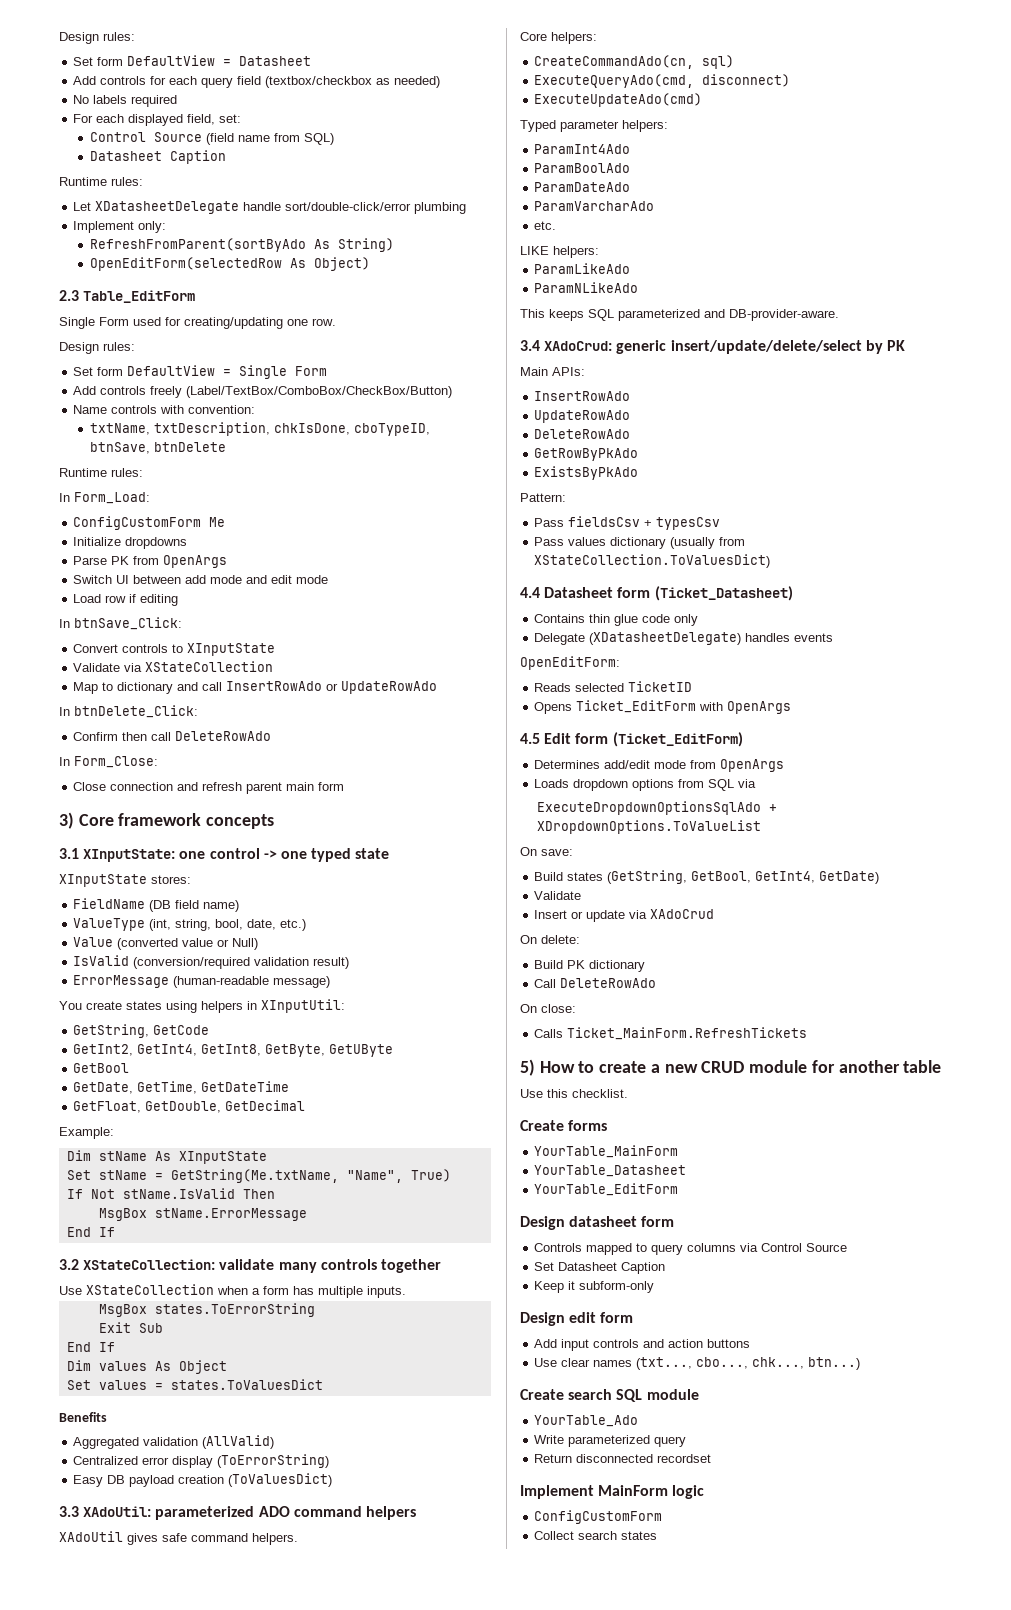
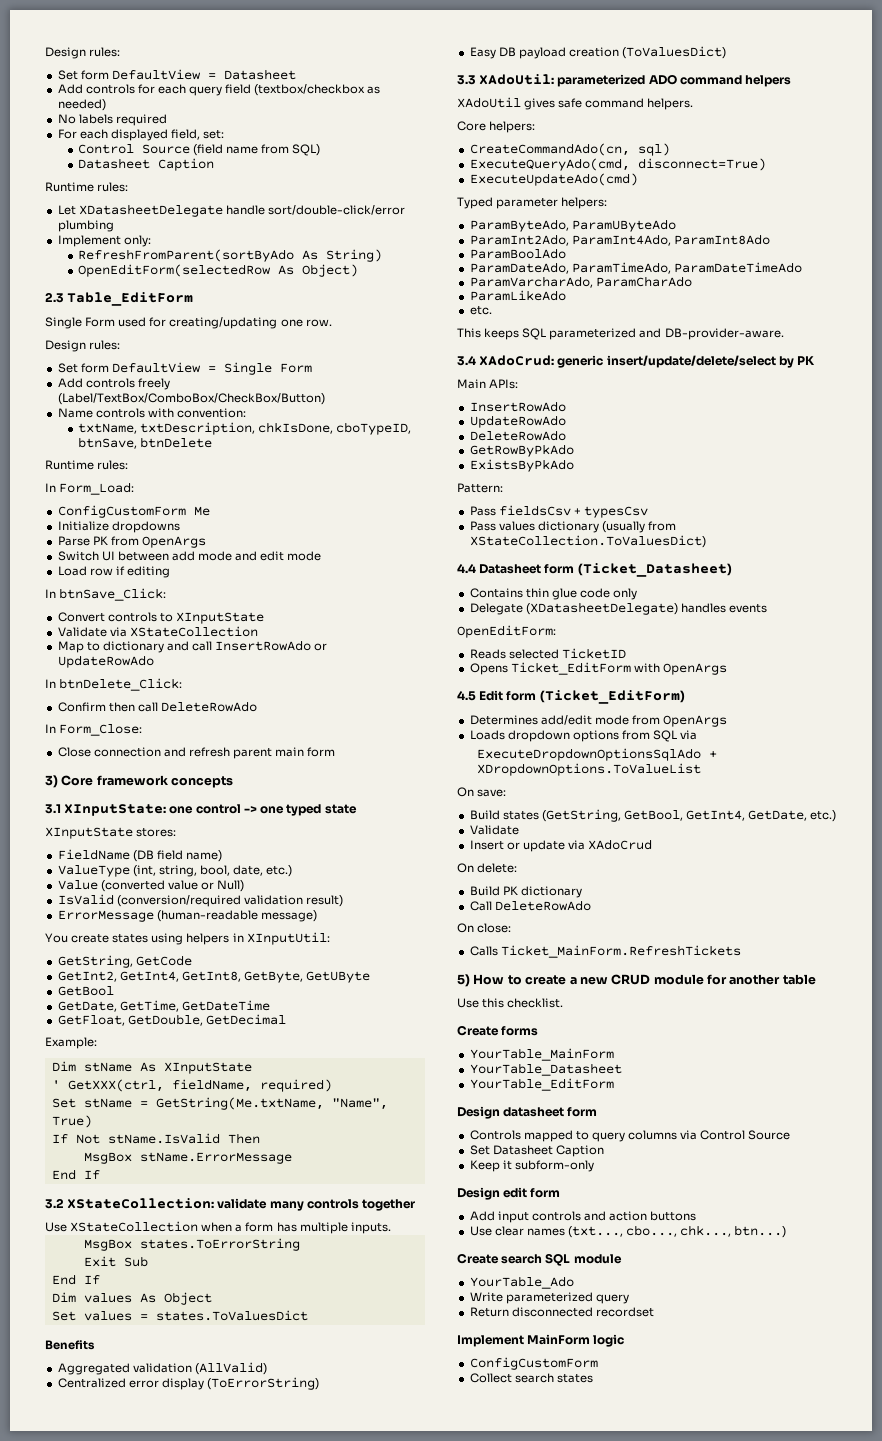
+ ' GetXXX(ctrl, fieldName, required)
- ExecuteQueryAdo(cmd, disconnect)
+ ExecuteQueryAdo(cmd, disconnect=True)
- ParamInt4Ado
+ ParamByteAdo, ParamUByteAdo
+ ParamInt2Ado, ParamInt4Ado, ParamInt8Ado
  ParamBoolAdo
- ParamDateAdo
- ParamVarcharAdo
- etc.
- LIKE helpers:
+ ParamDateAdo, ParamTimeAdo, ParamDateTimeAdo
+ ParamVarcharAdo, ParamCharAdo
- ParamNLikeAdo
+ etc.
- Build states (GetString, GetBool, GetInt4, GetDate)
+ Build states (GetString, GetBool, GetInt4, GetDate, etc.)

